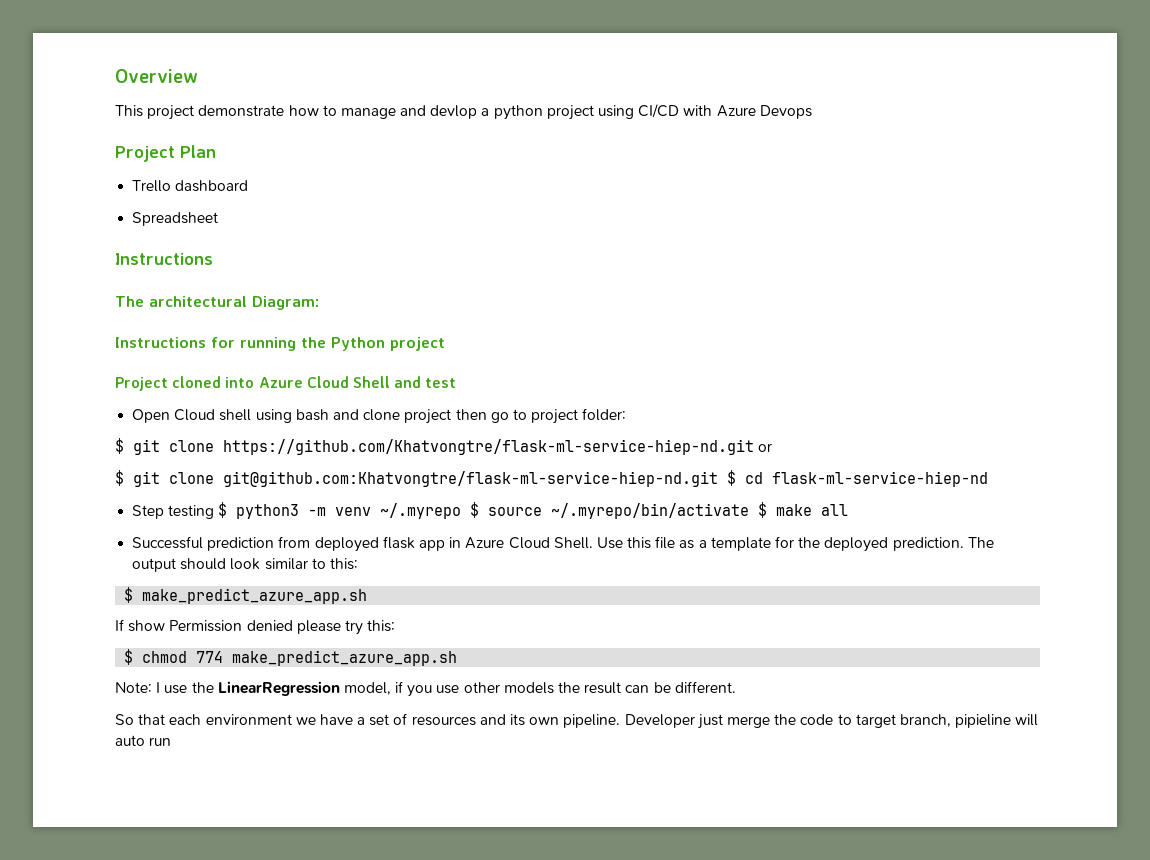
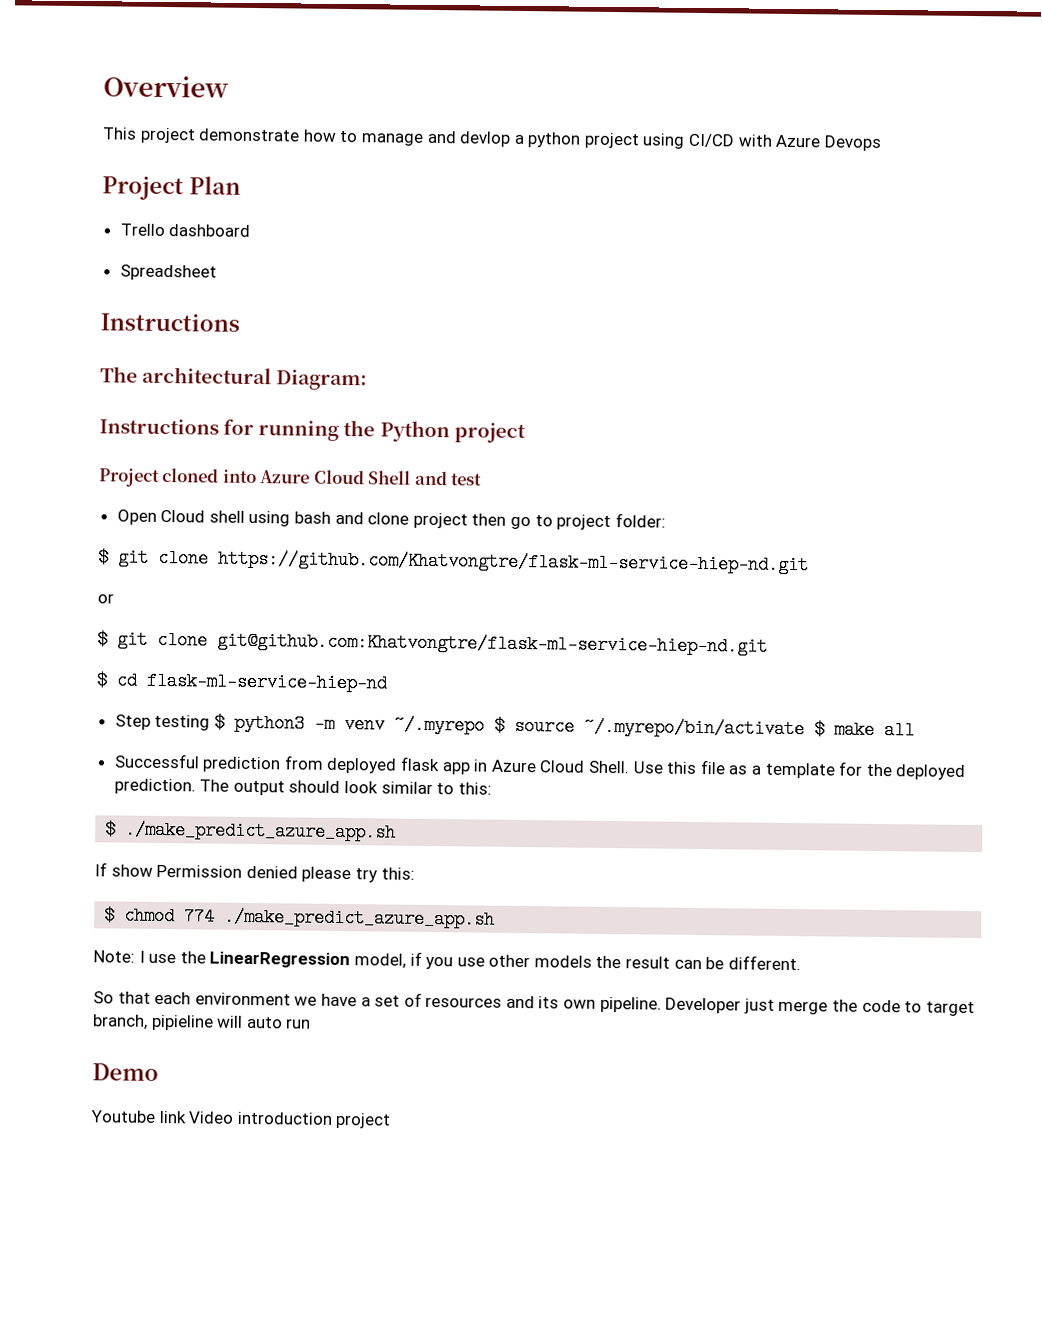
- $ git clone https://github.com/Khatvongtre/flask-ml-service-hiep-nd.git or
+ $ git clone https://github.com/Khatvongtre/flask-ml-service-hiep-nd.git
+ or
- $ git clone git@github.com:Khatvongtre/flask-ml-service-hiep-nd.git $ cd flask-ml-service-hiep-nd
+ $ git clone git@github.com:Khatvongtre/flask-ml-service-hiep-nd.git
+ $ cd flask-ml-service-hiep-nd
- $ make_predict_azure_app.sh
+ $ ./make_predict_azure_app.sh
- $ chmod 774 make_predict_azure_app.sh
+ $ chmod 774 ./make_predict_azure_app.sh
+ Demo
+ Youtube link Video introduction project

